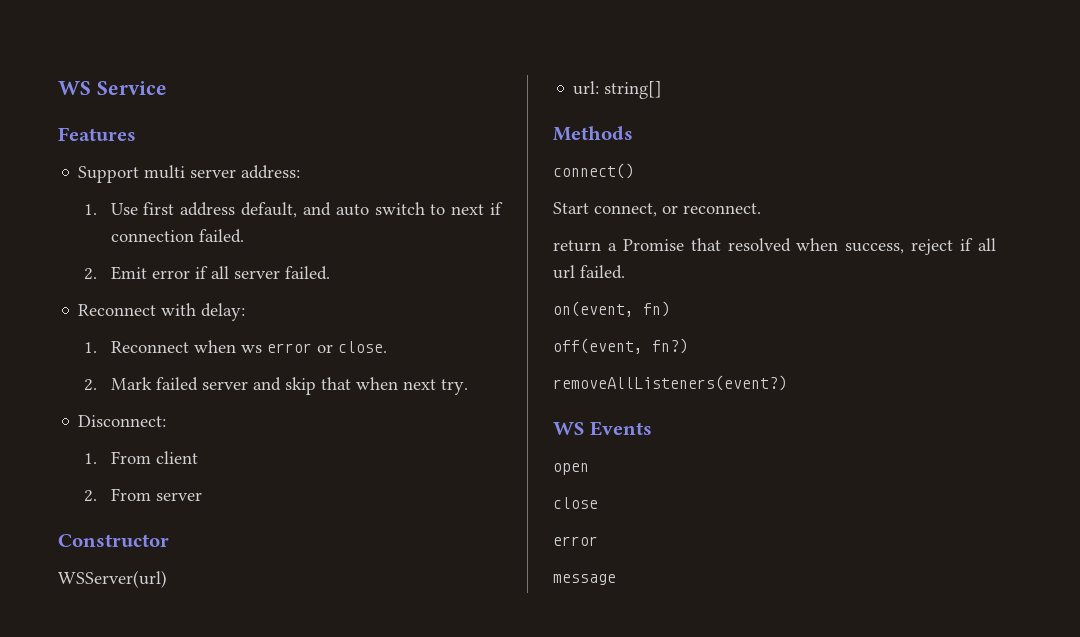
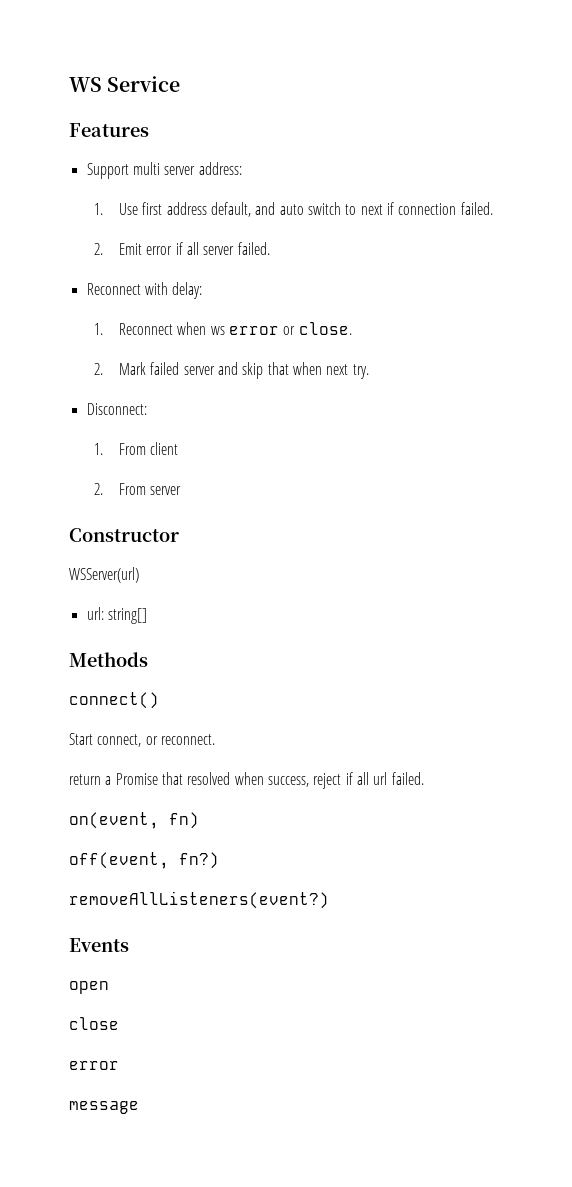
- WS Events
+ Events

